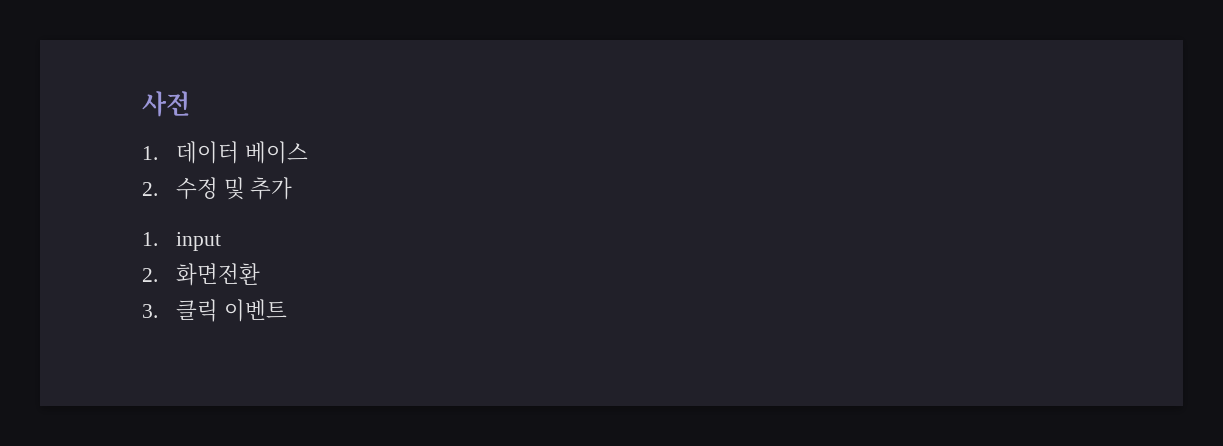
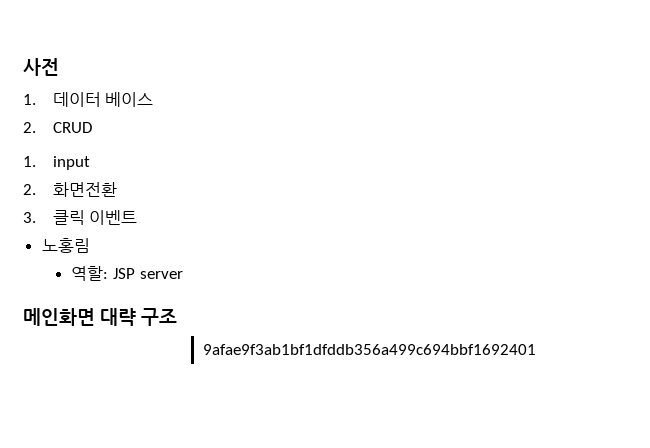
- 2. 수정 및 추가
+ 2. CRUD
+ 노홍림
+ 역할: JSP server
+ 메인화면 대략 구조
+ 9afae9f3ab1bf1dfddb356a499c694bbf1692401

